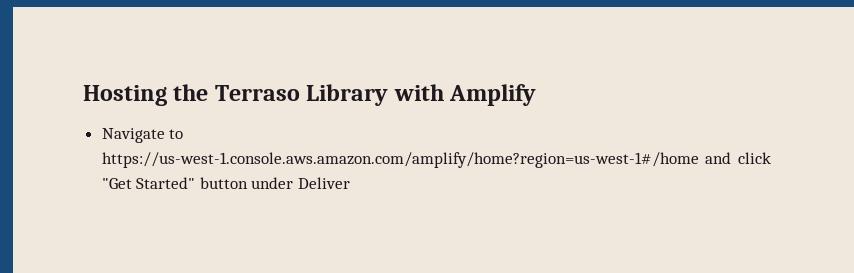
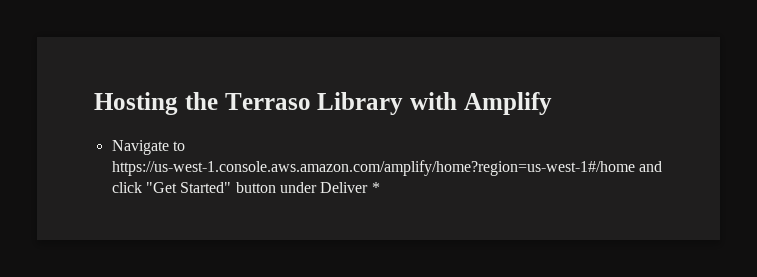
- Navigate to https://us-west-1.console.aws.amazon.com/amplify/home?region=us-west-1#/home and click "Get Started" button under Deliver
+ Navigate to https://us-west-1.console.aws.amazon.com/amplify/home?region=us-west-1#/home and click "Get Started" button under Deliver *

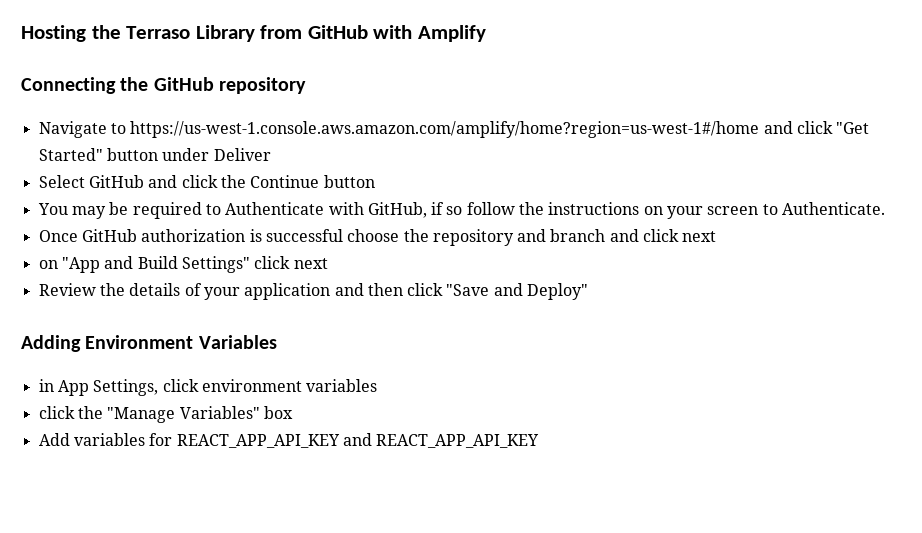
- Hosting the Terraso Library with Amplify
+ Hosting the Terraso Library from GitHub with Amplify
+ Connecting the GitHub repository
- Navigate to https://us-west-1.console.aws.amazon.com/amplify/home?region=us-west-1#/home and click "Get Started" button under Deliver *
+ Navigate to https://us-west-1.console.aws.amazon.com/amplify/home?region=us-west-1#/home and click "Get Started" button under Deliver
+ Select GitHub and click the Continue button
+ You may be required to Authenticate with GitHub, if so follow the instructions on your screen to Authenticate.
+ Once GitHub authorization is successful choose the repository and branch and click next
+ on "App and Build Settings" click next
+ Review the details of your application and then click "Save and Deploy"
+ Adding Environment Variables
+ in App Settings, click environment variables
+ click the "Manage Variables" box
+ Add variables for REACT_APP_API_KEY and REACT_APP_API_KEY

